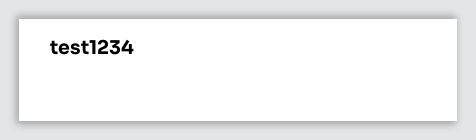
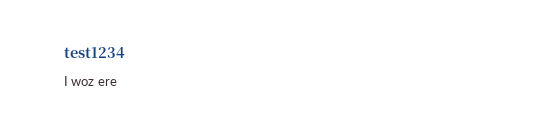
+ I woz ere

